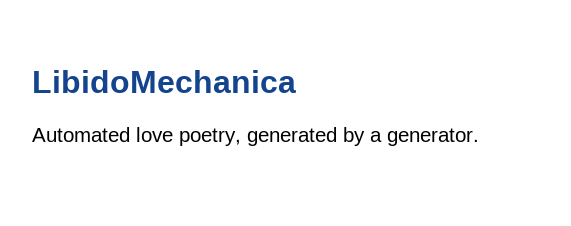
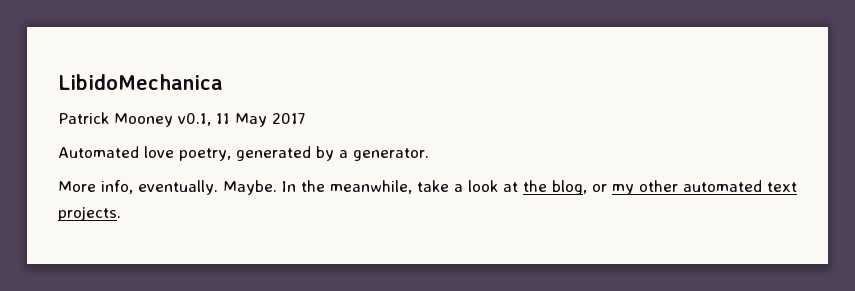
+ Patrick Mooney v0.1, 11 May 2017
+ More info, eventually. Maybe. In the meanwhile, take a look at the blog, or my other automated text projects.

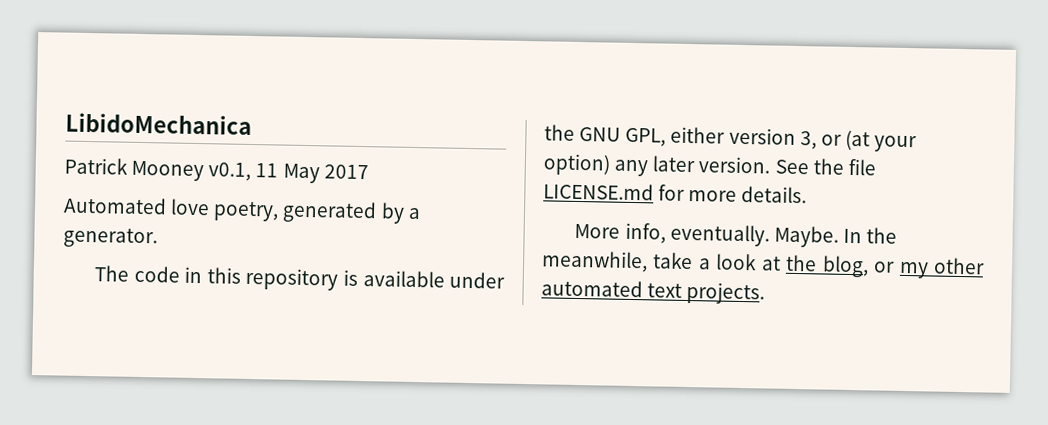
+ The code in this repository is available under the GNU GPL, either version 3, or (at your option) any later version. See the file LICENSE.md for more details.

